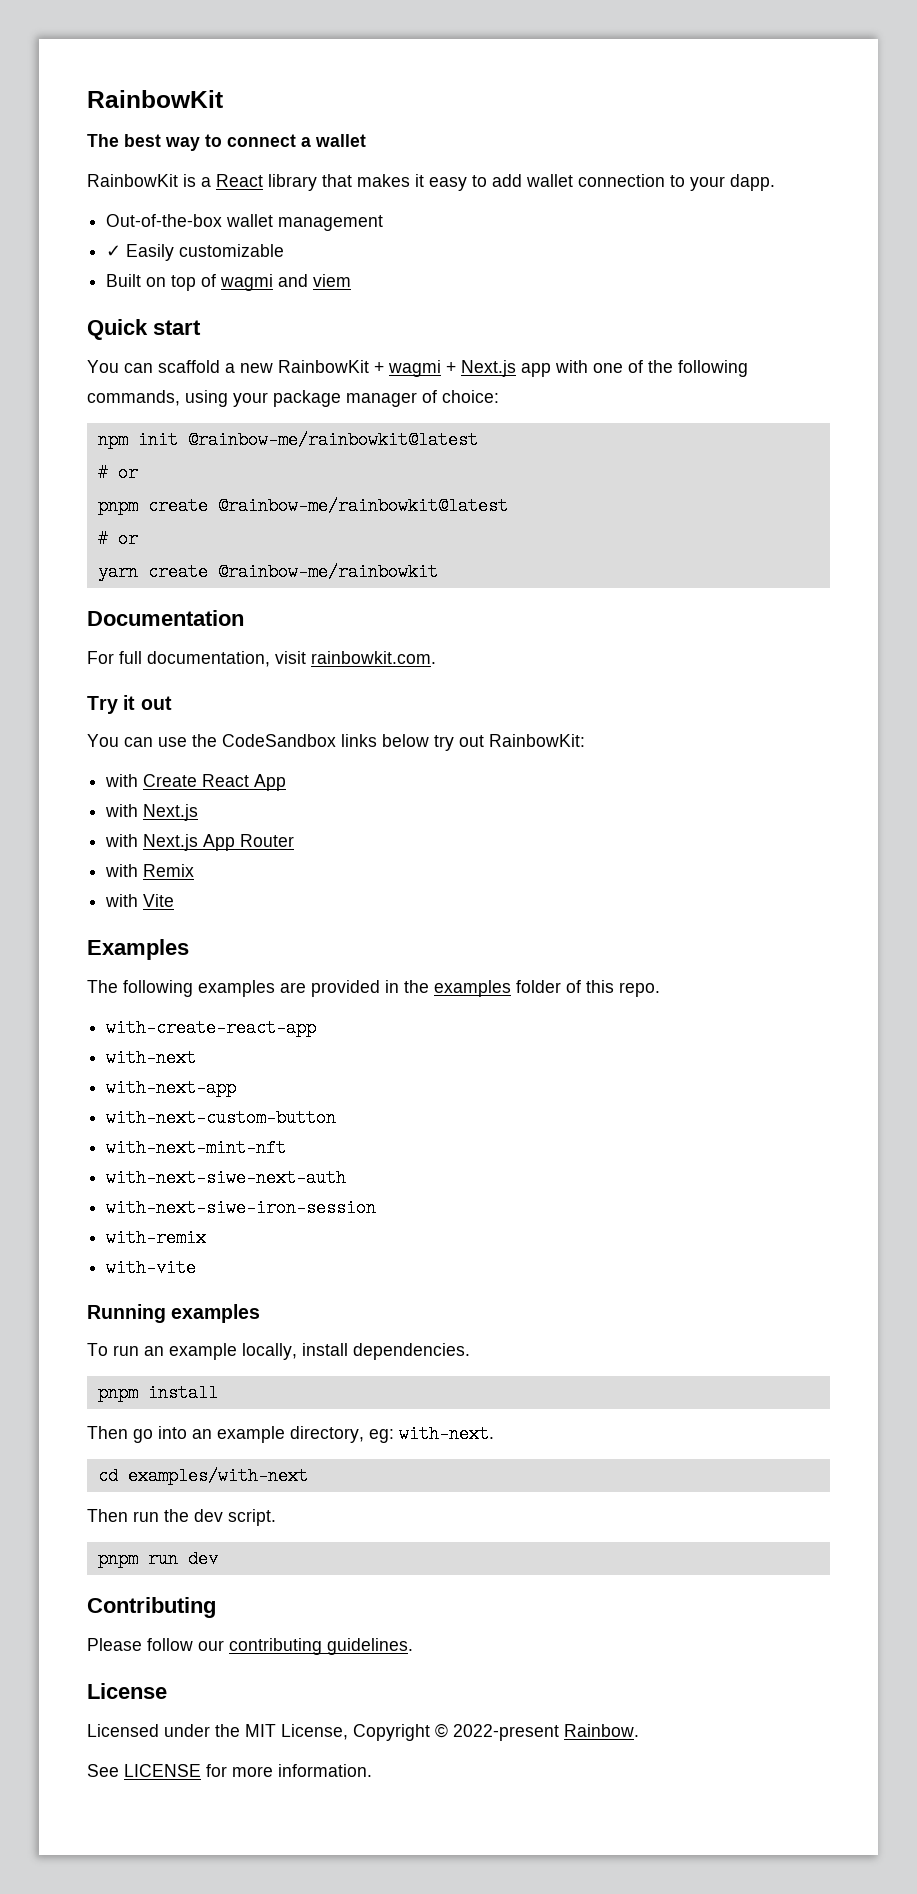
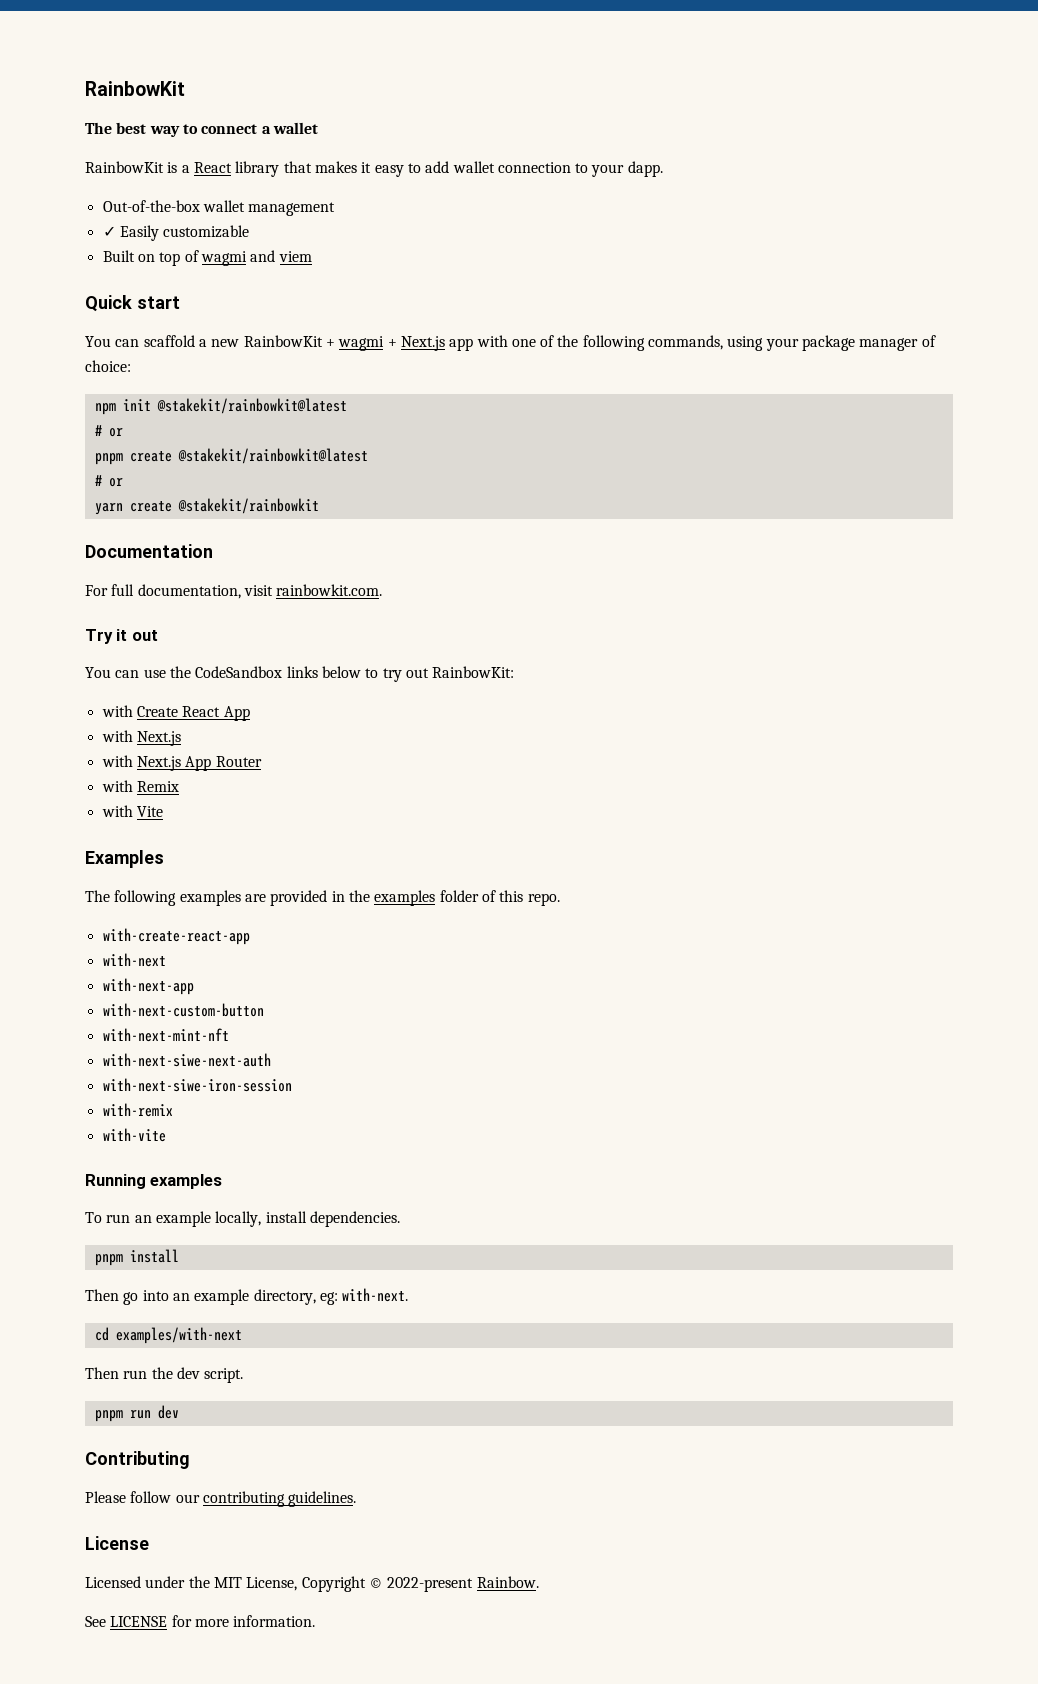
- npm init @rainbow-me/rainbowkit@latest
+ npm init @stakekit/rainbowkit@latest
- pnpm create @rainbow-me/rainbowkit@latest
+ pnpm create @stakekit/rainbowkit@latest
- yarn create @rainbow-me/rainbowkit
+ yarn create @stakekit/rainbowkit
- You can use the CodeSandbox links below try out RainbowKit:
+ You can use the CodeSandbox links below to try out RainbowKit:

